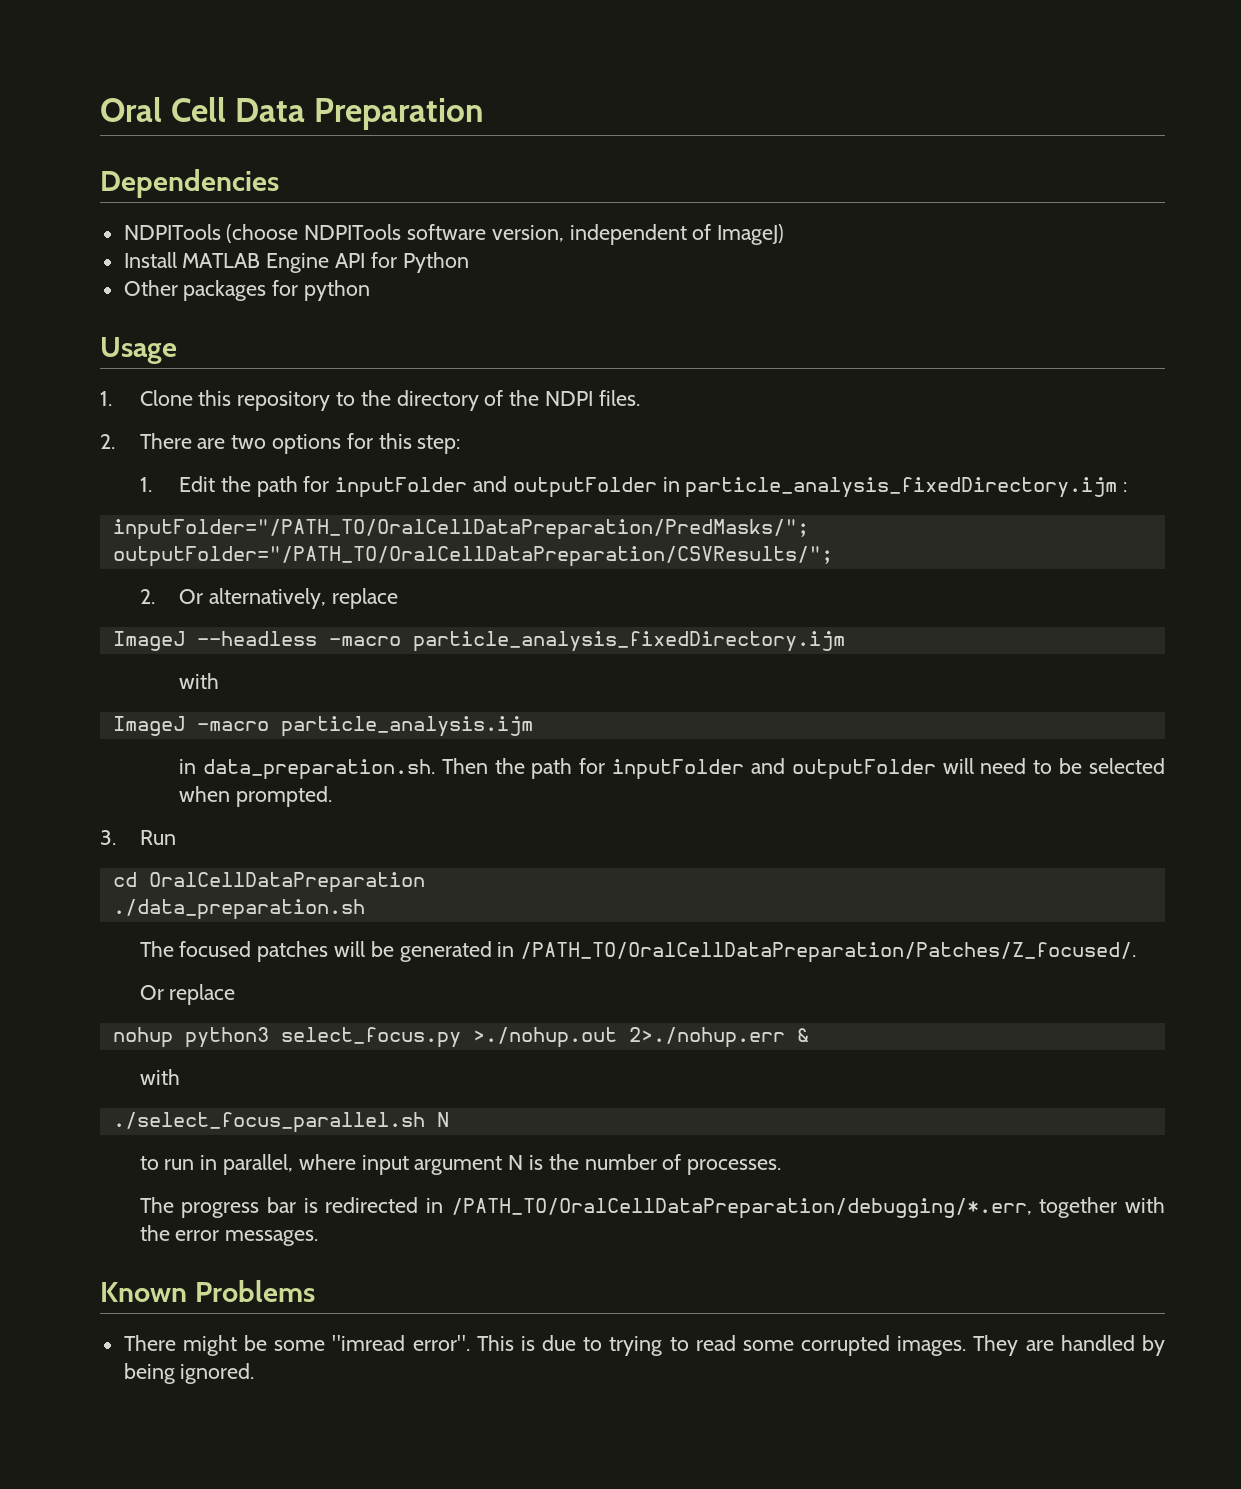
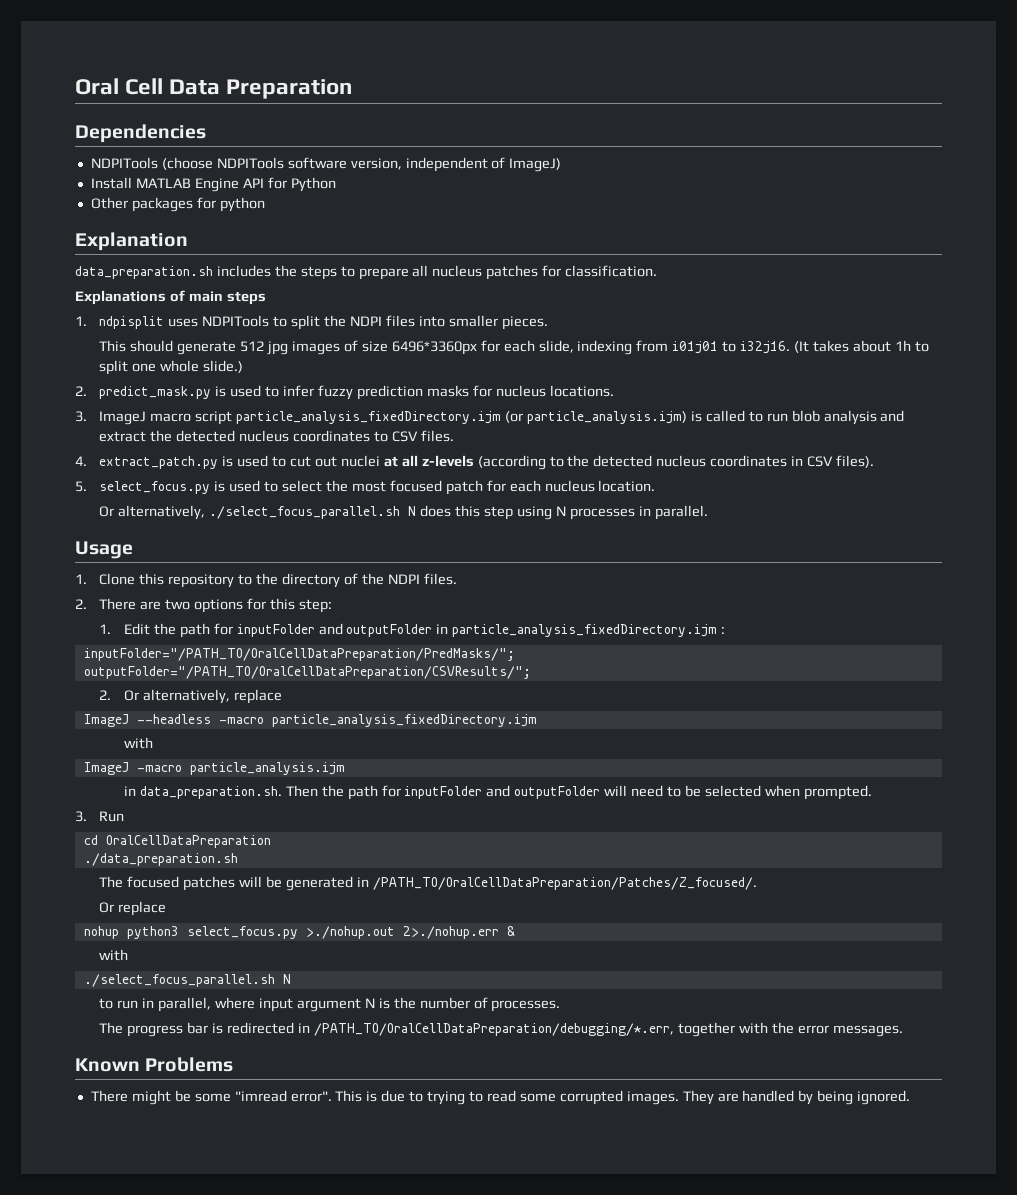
+ Explanation
+ data_preparation.sh includes the steps to prepare all nucleus patches for classification.
+ Explanations of main steps
+ 1. ndpisplit uses NDPITools to split the NDPI files into smaller pieces.
+ This should generate 512 jpg images of size 6496*3360px for each slide, indexing from i01j01 to i32j16. (It takes about 1h to split one whole slide.)
+ 2. predict_mask.py is used to infer fuzzy prediction masks for nucleus locations.
+ 3. ImageJ macro script particle_analysis_fixedDirectory.ijm (or particle_analysis.ijm) is called to run blob analysis and extract the detected nucleus coordinates to CSV files.
+ 4. extract_patch.py is used to cut out nuclei at all z-levels (according to the detected nucleus coordinates in CSV files).
+ 5. select_focus.py is used to select the most focused patch for each nucleus location.
+ Or alternatively, ./select_focus_parallel.sh N does this step using N processes in parallel.

